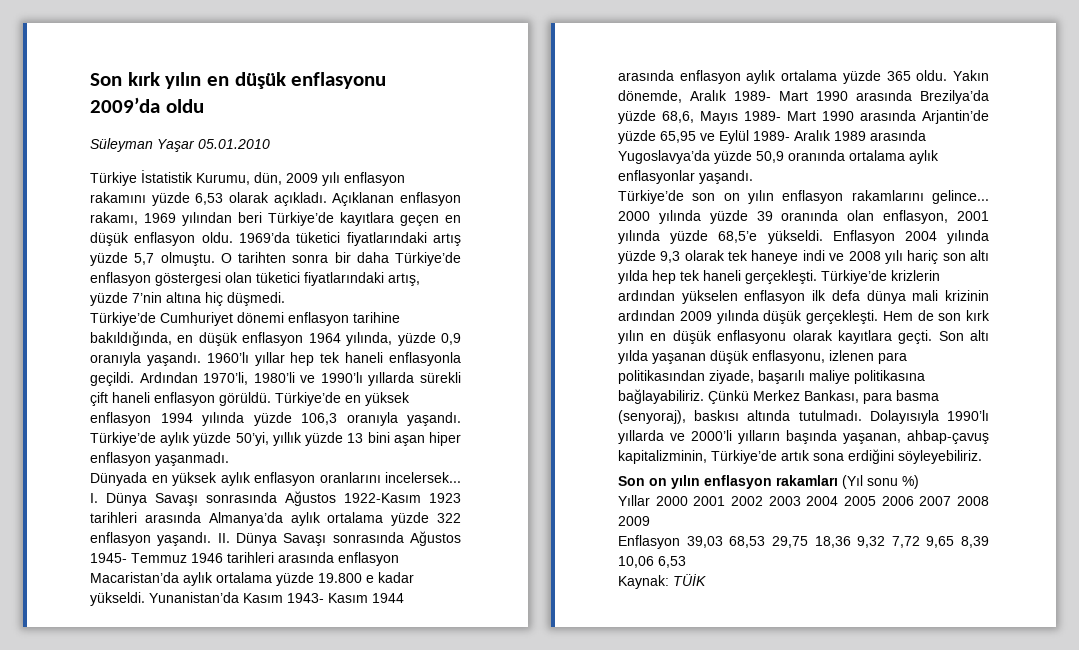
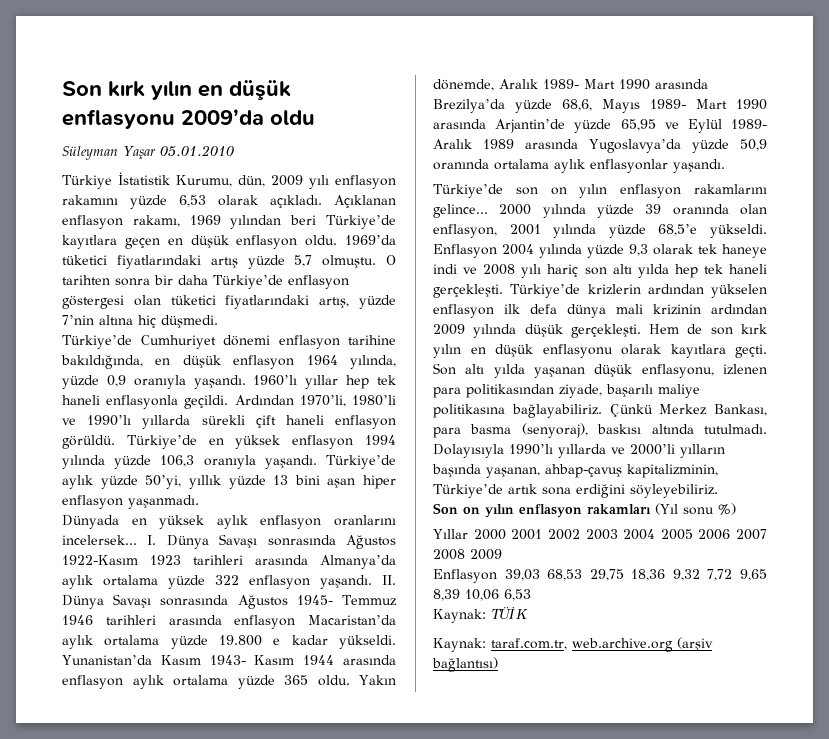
+ Kaynak: taraf.com.tr, web.archive.org (arşiv bağlantısı)

